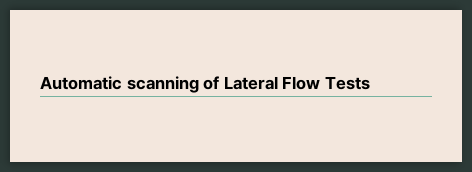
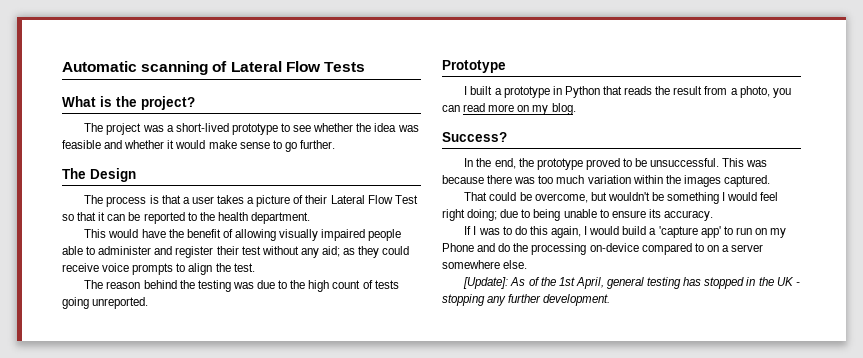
+ What is the project?
+ The project was a short-lived prototype to see whether the idea was feasible and whether it would make sense to go further.
+ The Design
+ The process is that a user takes a picture of their Lateral Flow Test so that it can be reported to the health department.
+ This would have the benefit of allowing visually impaired people able to administer and register their test without any aid; as they could receive voice prompts to align the test.
+ The reason behind the testing was due to the high count of tests going unreported.
+ Prototype
+ I built a prototype in Python that reads the result from a photo, you can read more on my blog.
+ Success?
+ In the end, the prototype proved to be unsuccessful. This was because there was too much variation within the images captured.
+ That could be overcome, but wouldn't be something I would feel right doing; due to being unable to ensure its accuracy.
+ If I was to do this again, I would build a 'capture app' to run on my Phone and do the processing on-device compared to on a server somewhere else.
+ [Update]: As of the 1st April, general testing has stopped in the UK - stopping any further development.

